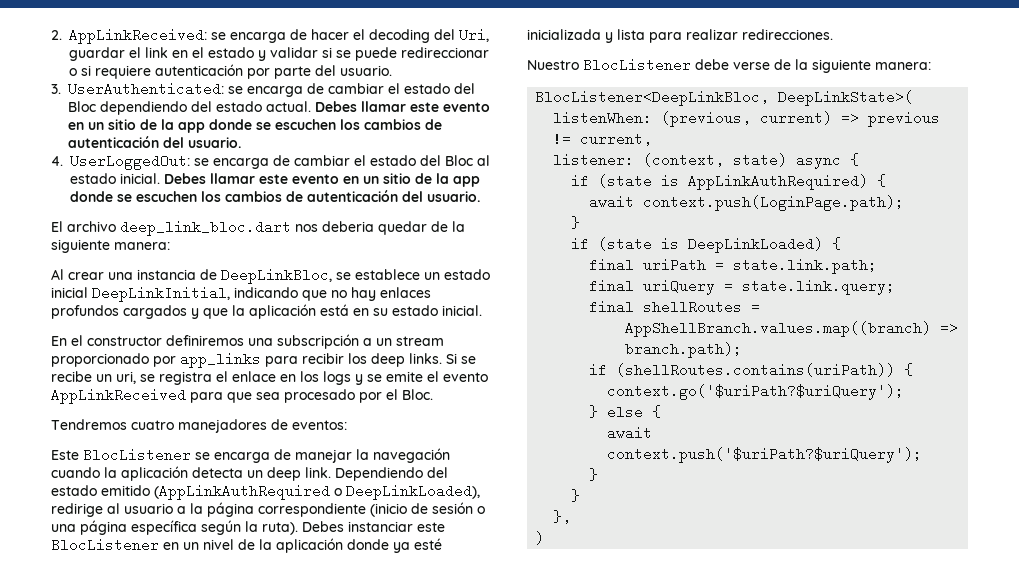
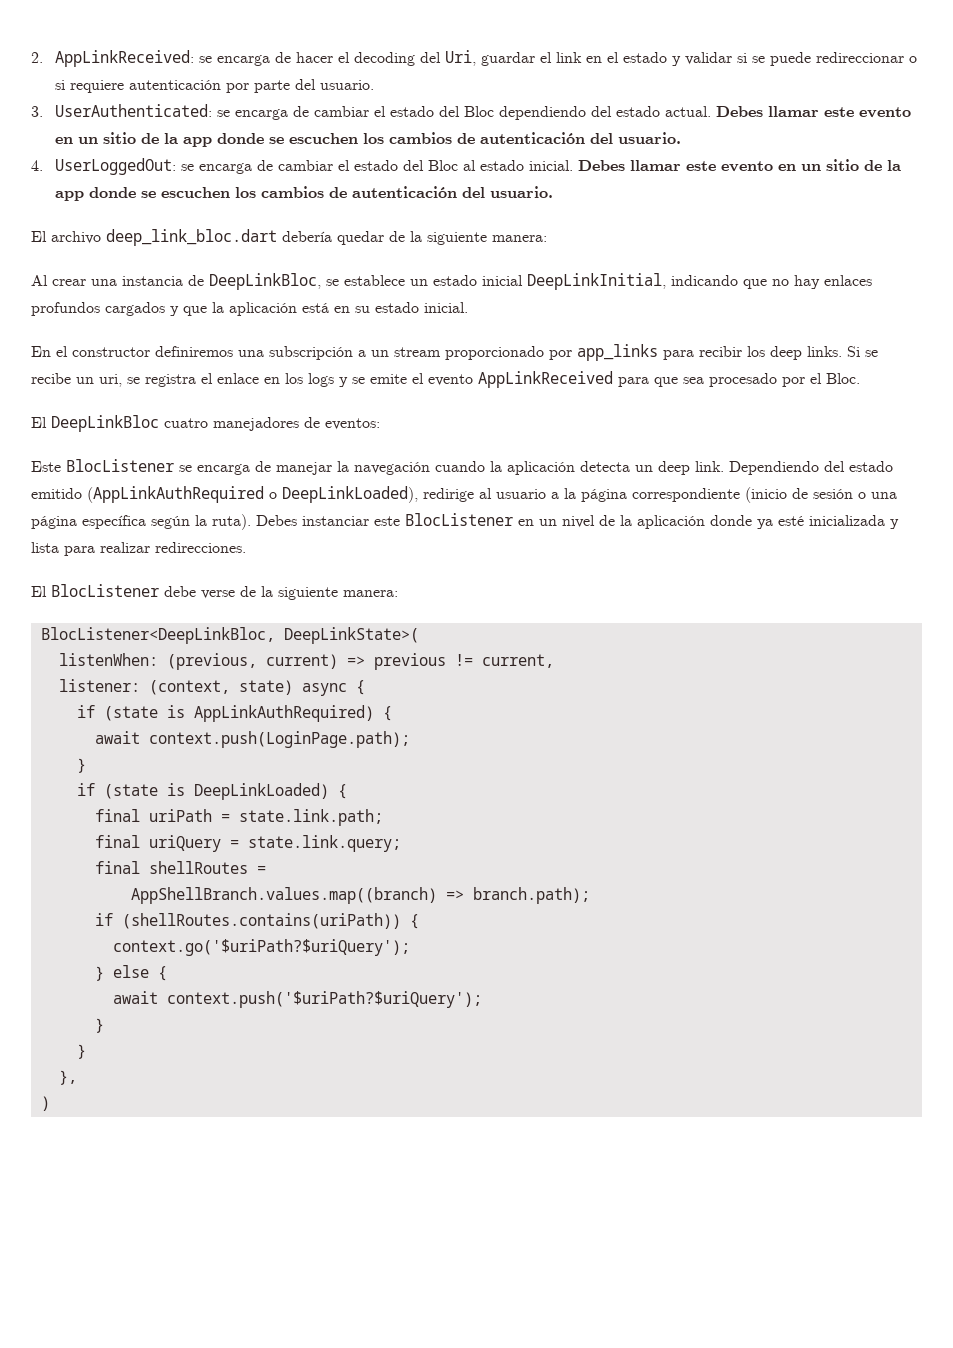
- El archivo deep_link_bloc.dart nos deberia quedar de la siguiente manera:
+ El archivo deep_link_bloc.dart debería quedar de la siguiente manera:
- Tendremos cuatro manejadores de eventos:
+ El DeepLinkBloc cuatro manejadores de eventos:
- Nuestro BlocListener debe verse de la siguiente manera:
+ El BlocListener debe verse de la siguiente manera:

